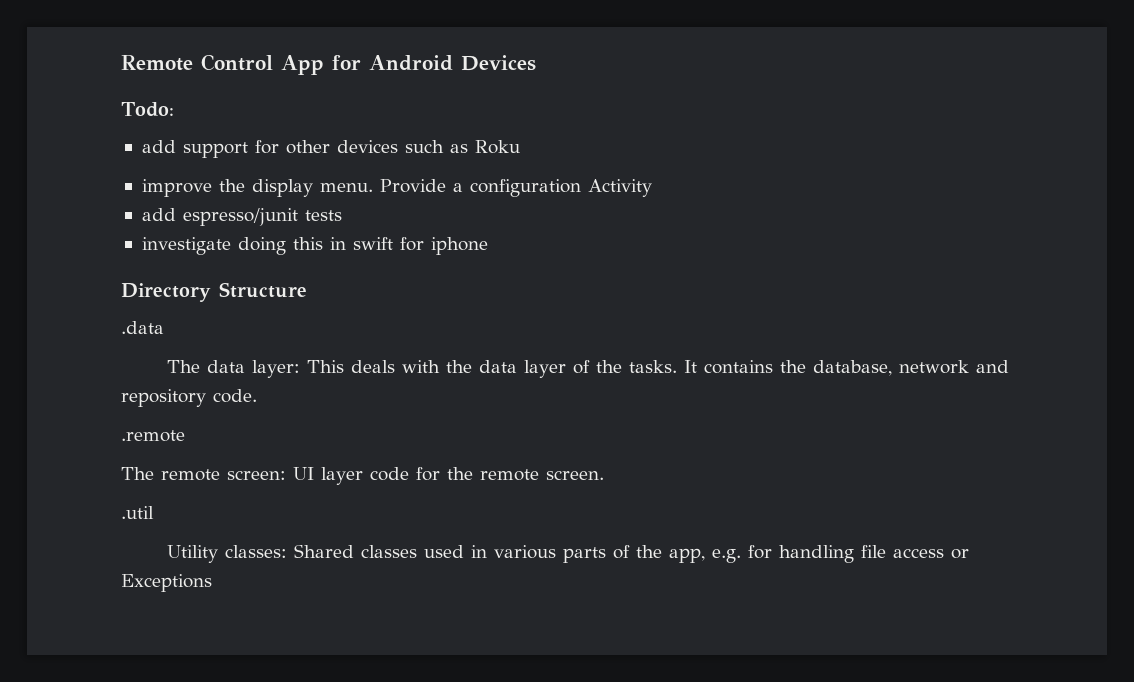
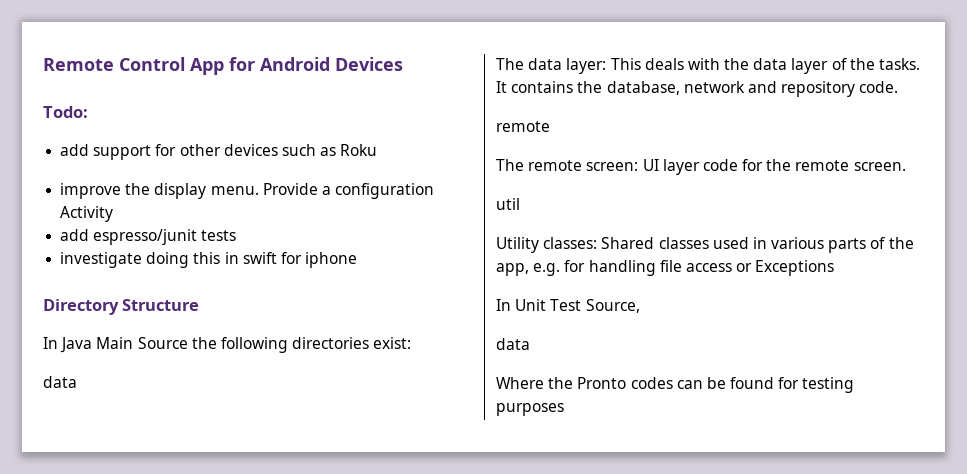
- .data
+ In Java Main Source the following directories exist:
+ data
  It contains the database, network and repository code.
- .remote
+ remote
- .util
+ util
+ In Unit Test Source,
+ data
+ Where the Pronto codes can be found for testing purposes

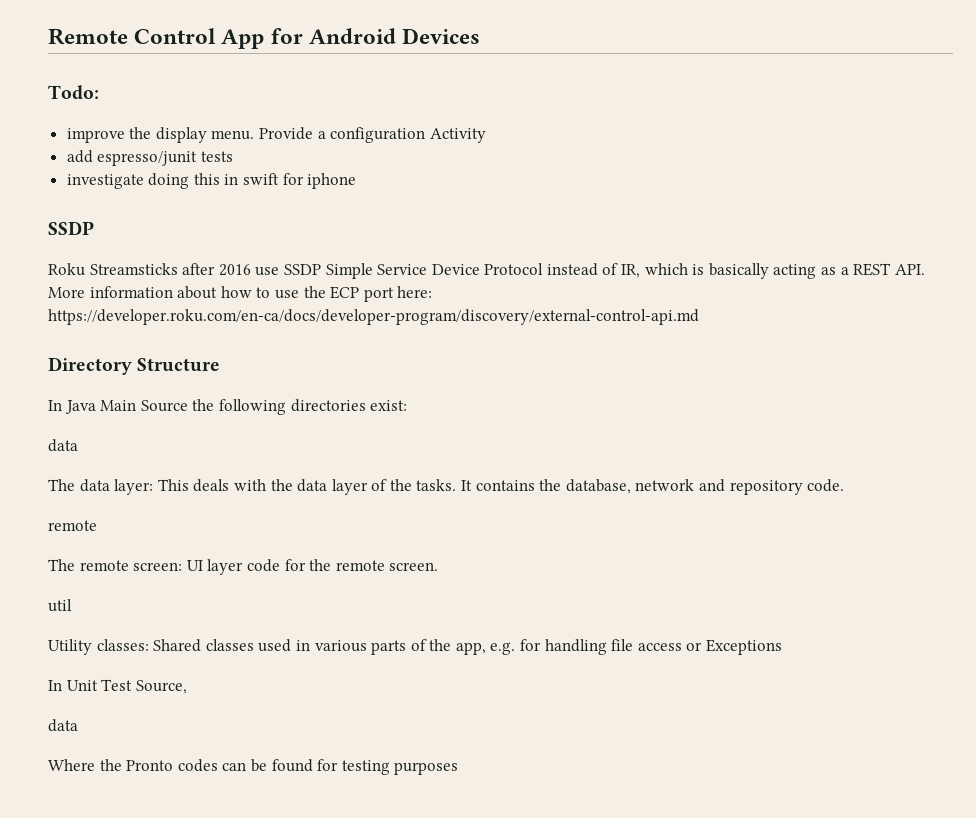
- add support for other devices such as Roku
  investigate doing this in swift for iphone
+ SSDP
+ Roku Streamsticks after 2016 use SSDP Simple Service Device Protocol instead of IR, which is basically acting as a REST API. More information about how to use the ECP port here: https://developer.roku.com/en-ca/docs/developer-program/discovery/external-control-api.md

